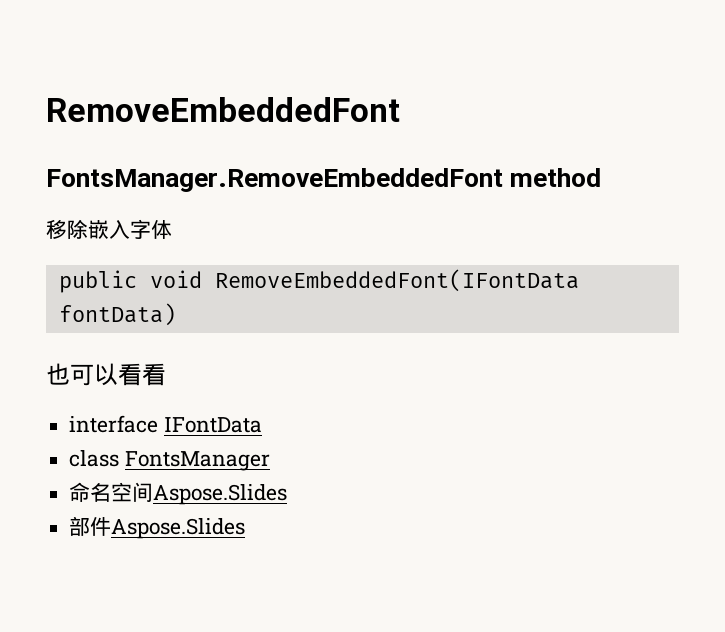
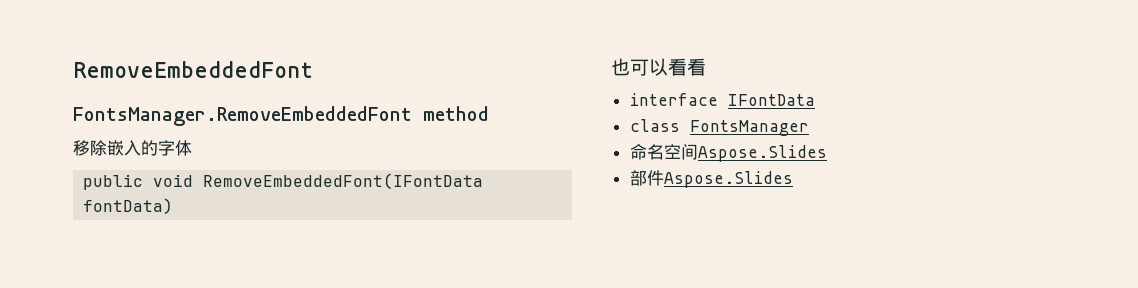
- 移除嵌入字体
+ 移除嵌入的字体

